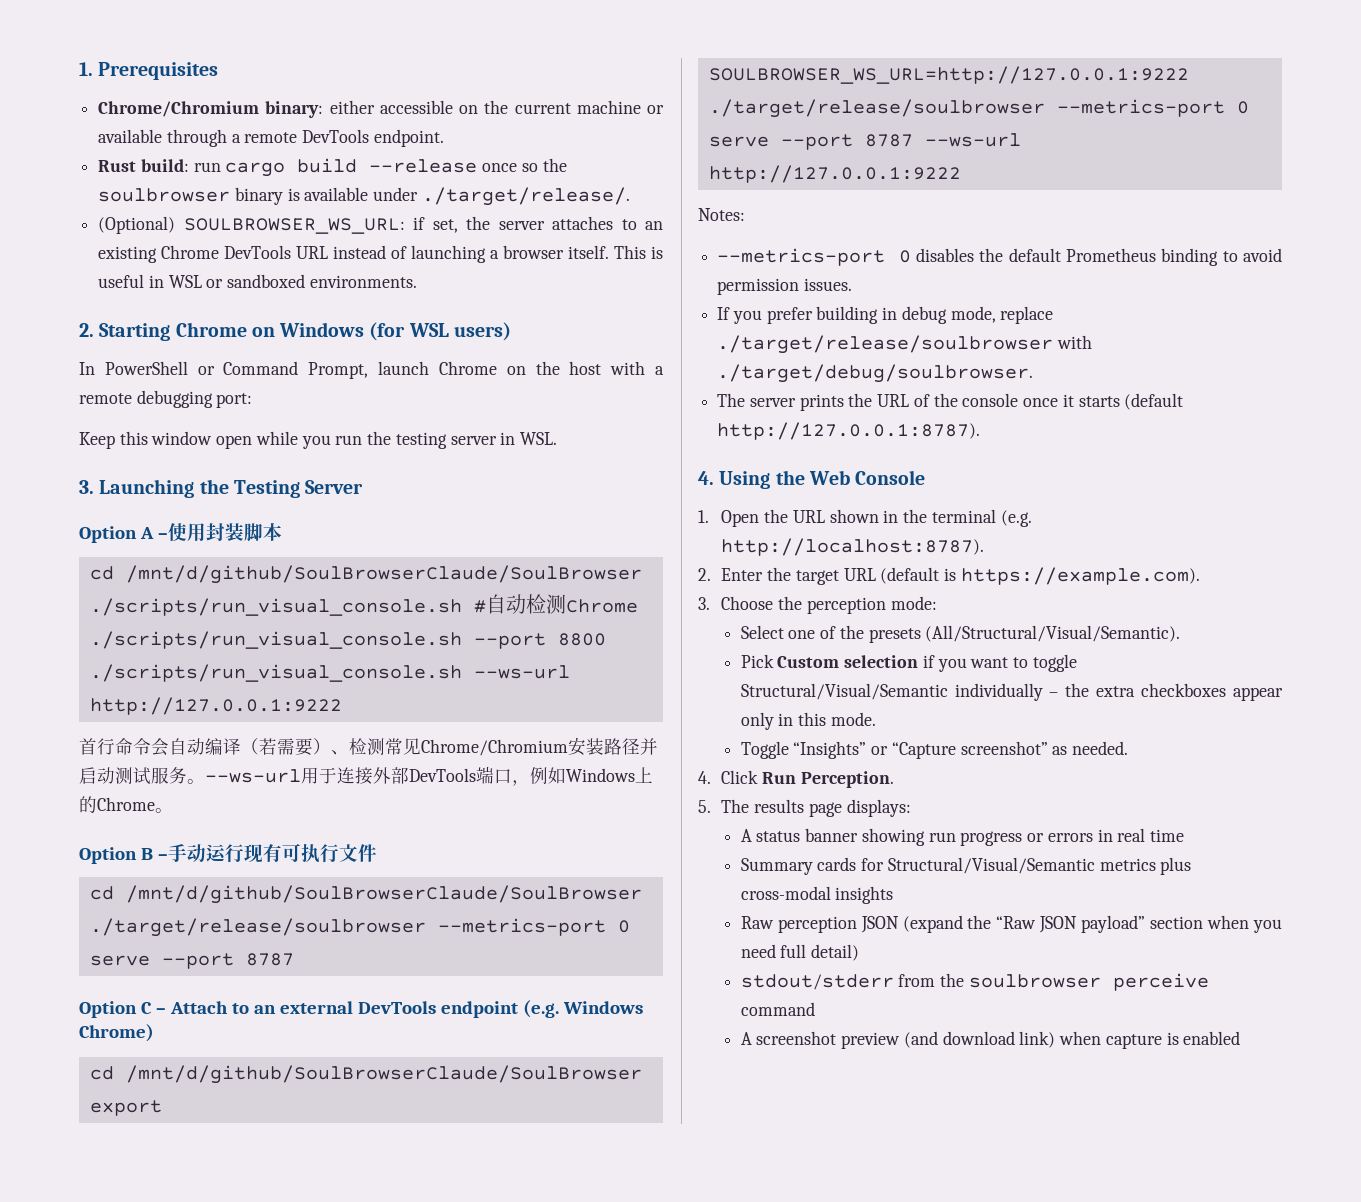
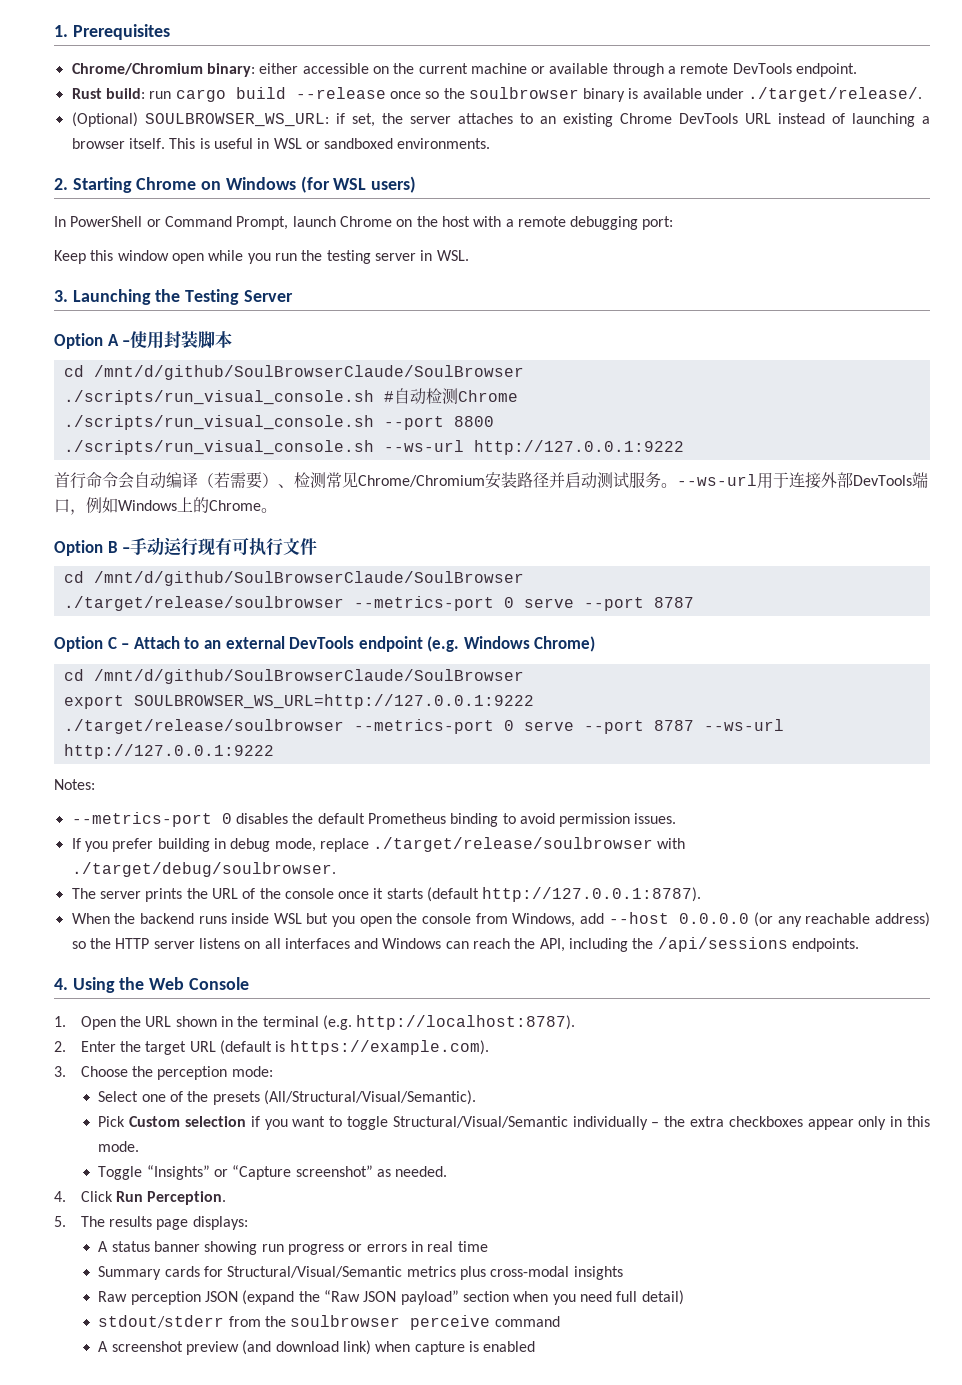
+ When the backend runs inside WSL but you open the console from Windows, add --host 0.0.0.0 (or any reachable address) so the HTTP server listens on all interfaces and Windows can reach the API, including the /api/sessions endpoints.

